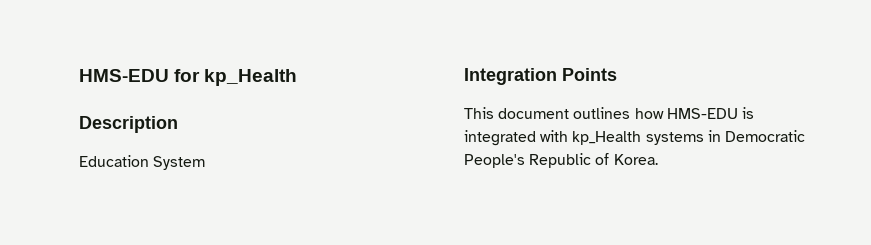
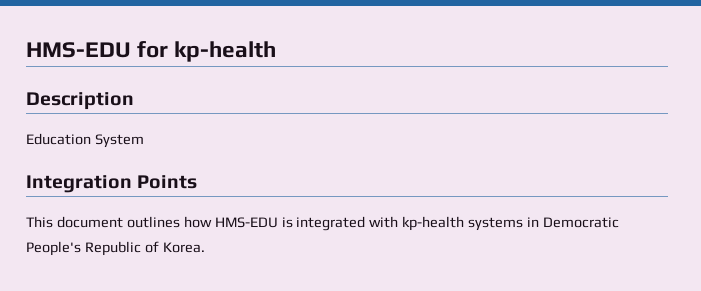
- HMS-EDU for kp_Health
+ HMS-EDU for kp-health
- This document outlines how HMS-EDU is integrated with kp_Health systems in Democratic People's Republic of Korea.
+ This document outlines how HMS-EDU is integrated with kp-health systems in Democratic People's Republic of Korea.

